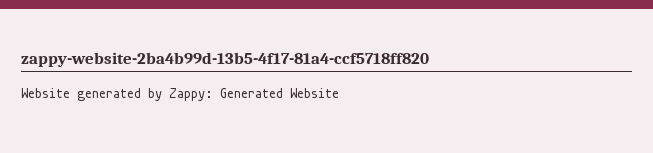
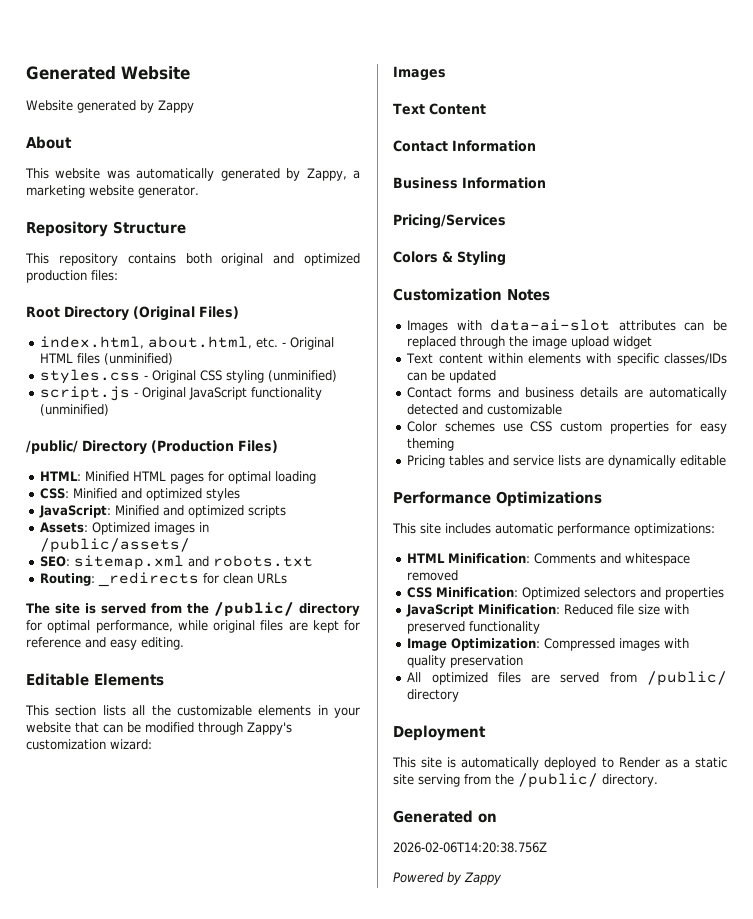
- zappy-website-2ba4b99d-13b5-4f17-81a4-ccf5718ff820
+ Generated Website
- Website generated by Zappy: Generated Website
+ Website generated by Zappy
+ About
+ This website was automatically generated by Zappy, a marketing website generator.
+ Repository Structure
+ This repository contains both original and optimized production files:
+ Root Directory (Original Files)
+ index.html, about.html, etc. - Original HTML files (unminified)
+ styles.css - Original CSS styling (unminified)
+ script.js - Original JavaScript functionality (unminified)
+ /public/ Directory (Production Files)
+ HTML: Minified HTML pages for optimal loading
+ CSS: Minified and optimized styles
+ JavaScript: Minified and optimized scripts
+ Assets: Optimized images in /public/assets/
+ SEO: sitemap.xml and robots.txt
+ Routing: _redirects for clean URLs
+ The site is served from the /public/ directory for optimal performance, while original files are kept for reference and easy editing.
+ Editable Elements
+ This section lists all the customizable elements in your website that can be modified through Zappy's customization wizard:
+ Images
+ Text Content
+ Contact Information
+ Business Information
+ Pricing/Services
+ Colors & Styling
+ Customization Notes
+ Images with data-ai-slot attributes can be replaced through the image upload widget
+ Text content within elements with specific classes/IDs can be updated
+ Contact forms and business details are automatically detected and customizable
+ Color schemes use CSS custom properties for easy theming
+ Pricing tables and service lists are dynamically editable
+ Performance Optimizations
+ This site includes automatic performance optimizations:
+ HTML Minification: Comments and whitespace removed
+ CSS Minification: Optimized selectors and properties
+ JavaScript Minification: Reduced file size with preserved functionality
+ Image Optimization: Compressed images with quality preservation
+ All optimized files are served from /public/ directory
+ Deployment
+ This site is automatically deployed to Render as a static site serving from the /public/ directory.
+ Generated on
+ 2026-02-06T14:20:38.756Z
+ Powered by Zappy

